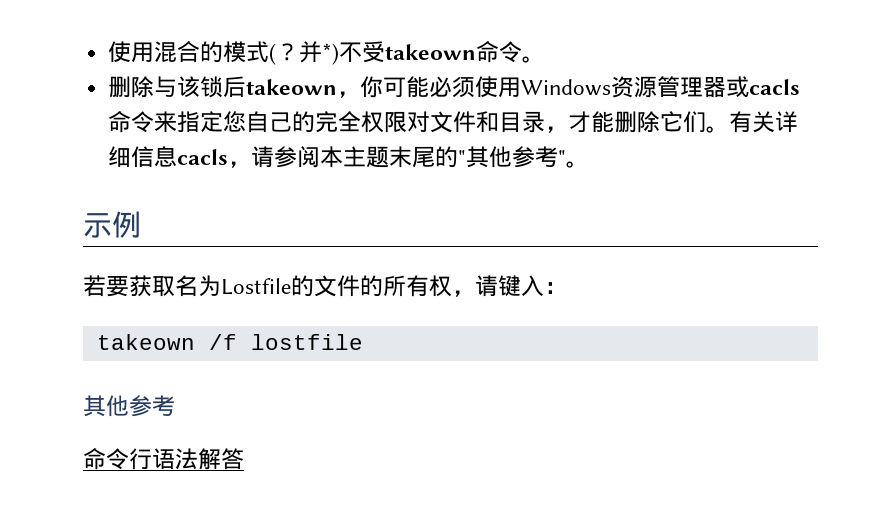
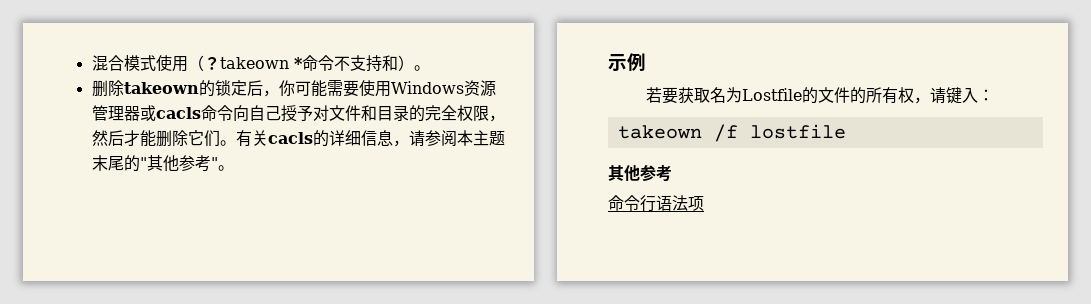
- 使用混合的模式(？并*)不受takeown命令。
+ 混合模式使用（？takeown *命令不支持和）。
- 删除与该锁后takeown，你可能必须使用Windows资源管理器或cacls命令来指定您自己的完全权限对文件和目录，才能删除它们。
+ 删除takeown的锁定后，你可能需要使用Windows资源管理器或cacls命令向自己授予对文件和目录的完全权限，然后才能删除它们。
- 有关详细信息cacls，请参阅本主题末尾的"其他参考"。
+ 有关cacls的详细信息，请参阅本主题末尾的"其他参考"。
- 命令行语法解答
+ 命令行语法项

